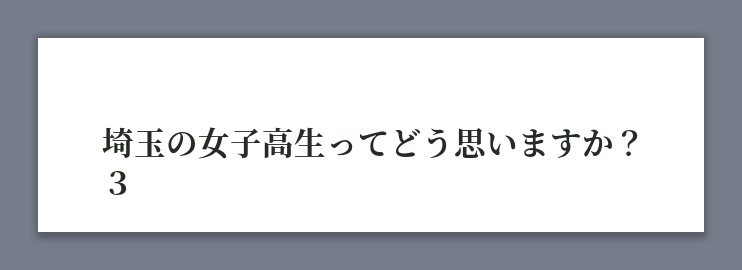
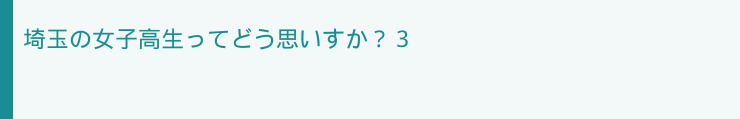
- 埼玉の女子高生ってどう思いますか？
+ 埼玉の女子高生ってどう思いすか？

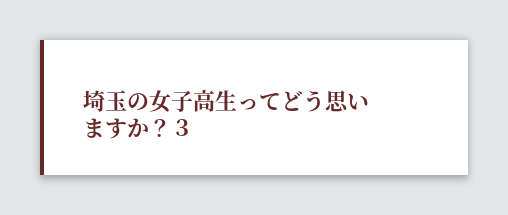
- 埼玉の女子高生ってどう思いすか？
+ 埼玉の女子高生ってどう思いますか？

